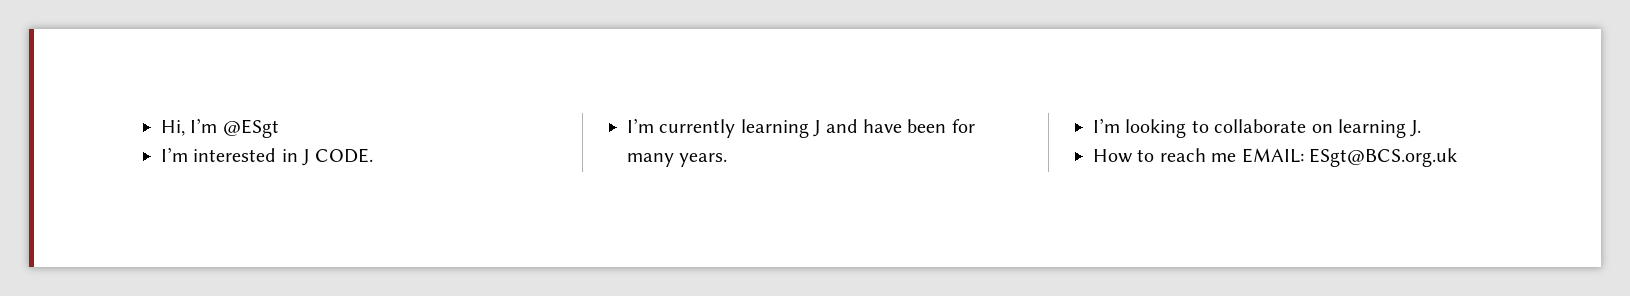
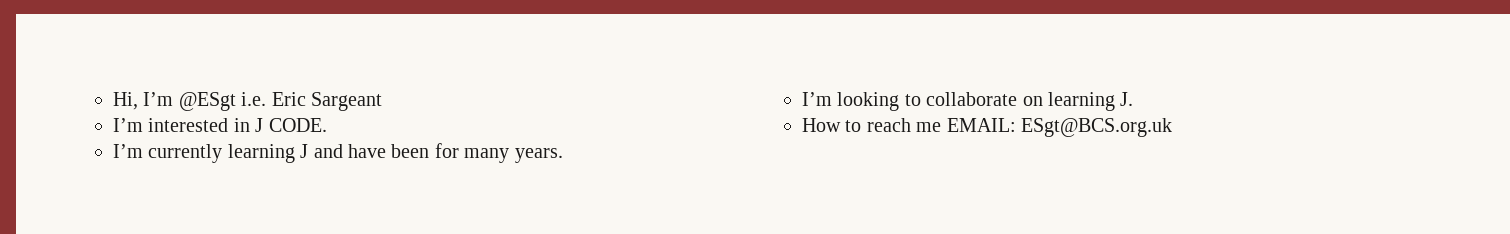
- Hi, I’m @ESgt
+ Hi, I’m @ESgt i.e. Eric Sargeant

